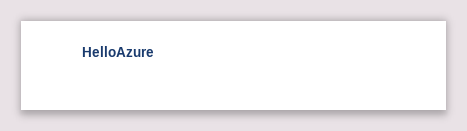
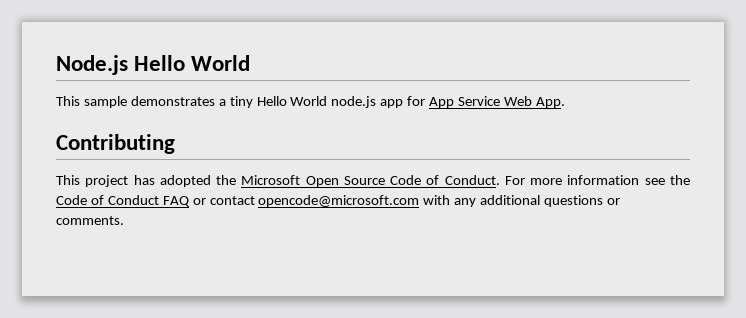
- HelloAzure
+ Node.js Hello World
+ This sample demonstrates a tiny Hello World node.js app for App Service Web App.
+ Contributing
+ This project has adopted the Microsoft Open Source Code of Conduct. For more information see the Code of Conduct FAQ or contact opencode@microsoft.com with any additional questions or comments.

